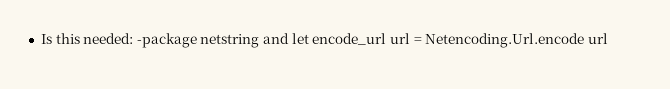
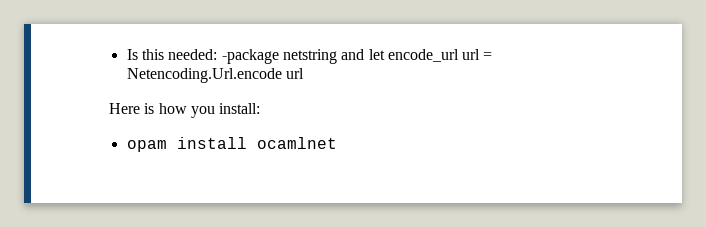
+ Here is how you install:
+ opam install ocamlnet

